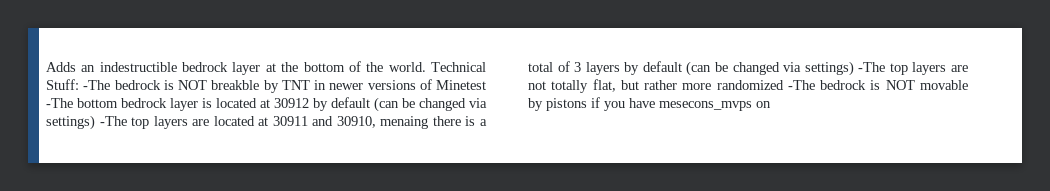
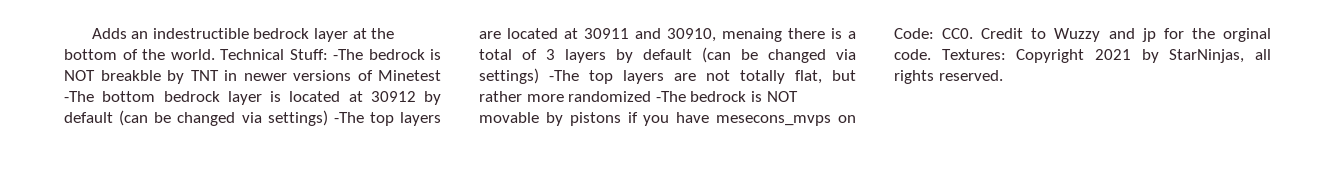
- -The bedrock is NOT breakble by TNT in newer versions of Minetest -The bottom bedrock layer is located at 30912 by default (can be changed via settings) -The top layers are located at 30911 and 30910, menaing there is a total of 3 layers by default (can be changed via settings) -The top layers are not totally flat, but rather more randomized -The bedrock is NOT movable by pistons if you have mesecons_mvps on
+ -The bedrock is NOT breakble by TNT in newer versions of Minetest -The bottom bedrock layer is located at 30912 by default (can be changed via settings) -The top layers are located at 30911 and 30910, menaing there is a total of 3 layers by default (can be changed via settings) -The top layers are not totally flat, but rather more randomized -The bedrock is NOT movable by pistons if you have mesecons_mvps on Code: CC0. Credit to Wuzzy and jp for the orginal code. Textures: Copyright 2021 by StarNinjas, all rights reserved.

